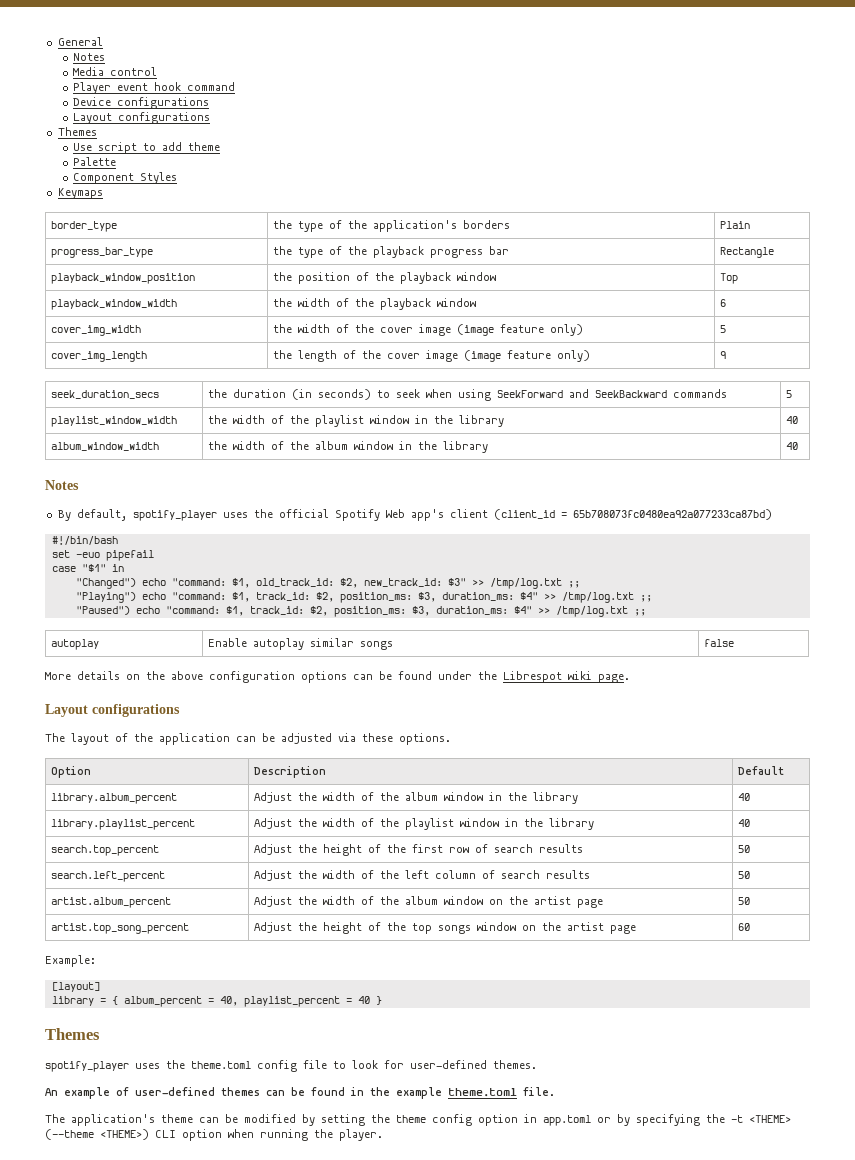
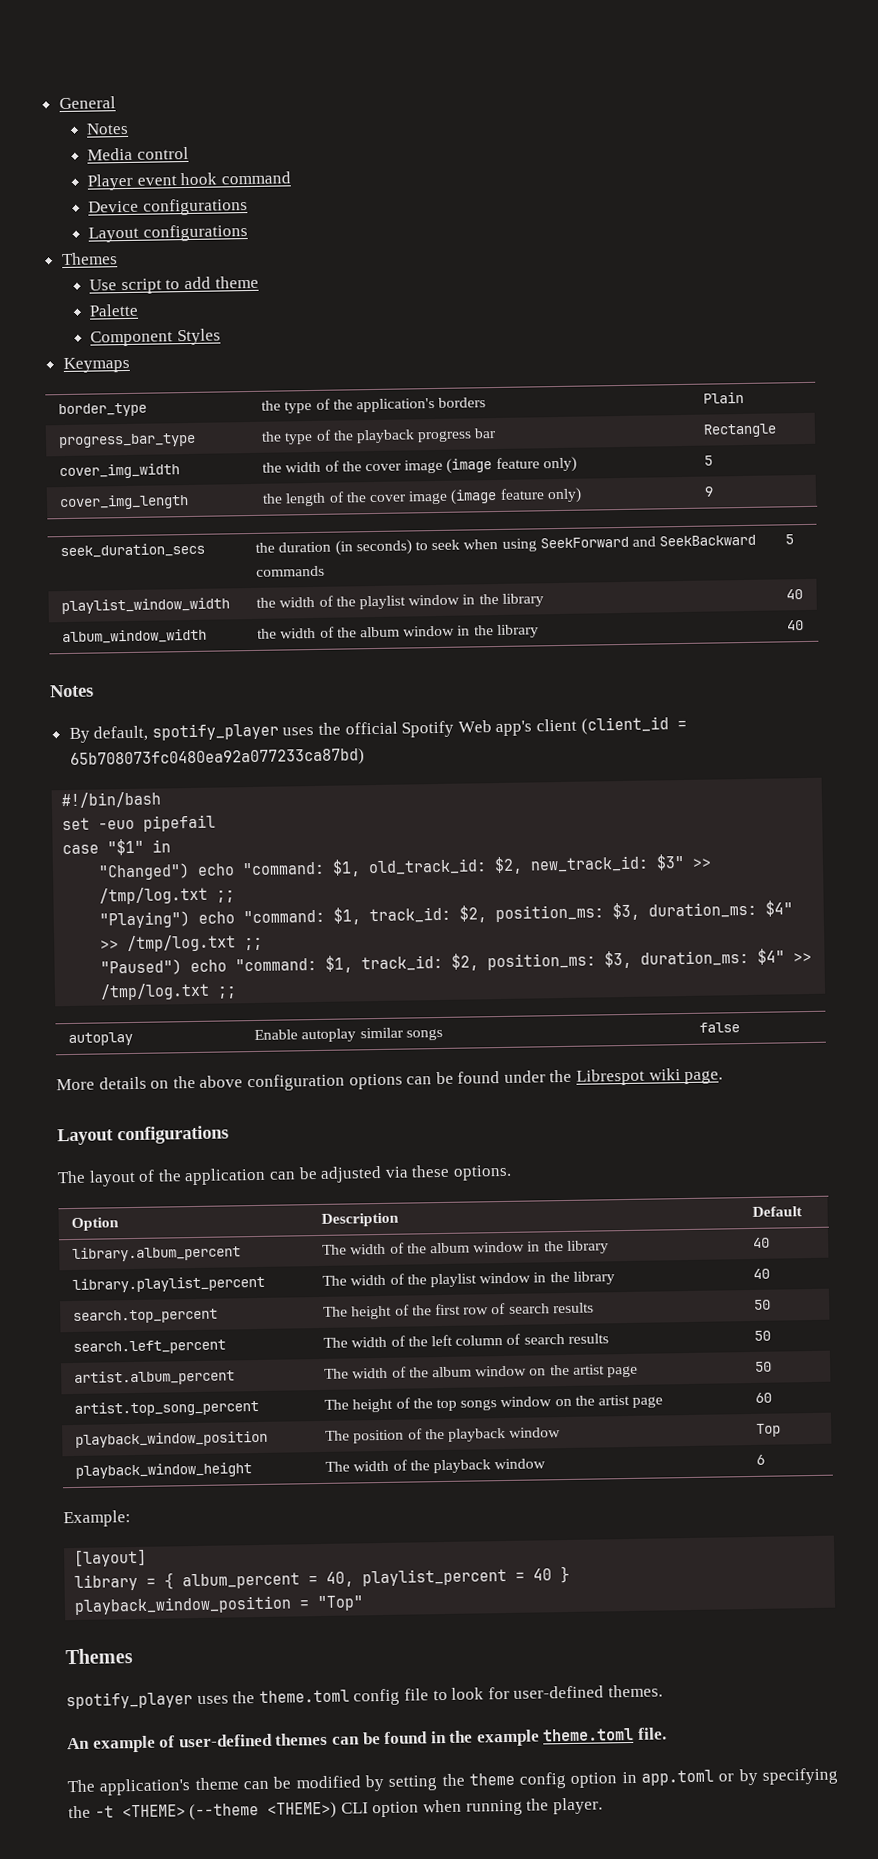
- playback_window_position | the position of the playback window | Top
- playback_window_width | the width of the playback window | 6
- library.album_percent | Adjust the width of the album window in the library | 40
+ library.album_percent | The width of the album window in the library | 40
- library.playlist_percent | Adjust the width of the playlist window in the library | 40
+ library.playlist_percent | The width of the playlist window in the library | 40
- search.top_percent | Adjust the height of the first row of search results | 50
+ search.top_percent | The height of the first row of search results | 50
- search.left_percent | Adjust the width of the left column of search results | 50
+ search.left_percent | The width of the left column of search results | 50
- artist.album_percent | Adjust the width of the album window on the artist page | 50
+ artist.album_percent | The width of the album window on the artist page | 50
- artist.top_song_percent | Adjust the height of the top songs window on the artist page | 60
+ artist.top_song_percent | The height of the top songs window on the artist page | 60
+ playback_window_position | The position of the playback window | Top
+ playback_window_height | The width of the playback window | 6
+ playback_window_position = "Top"

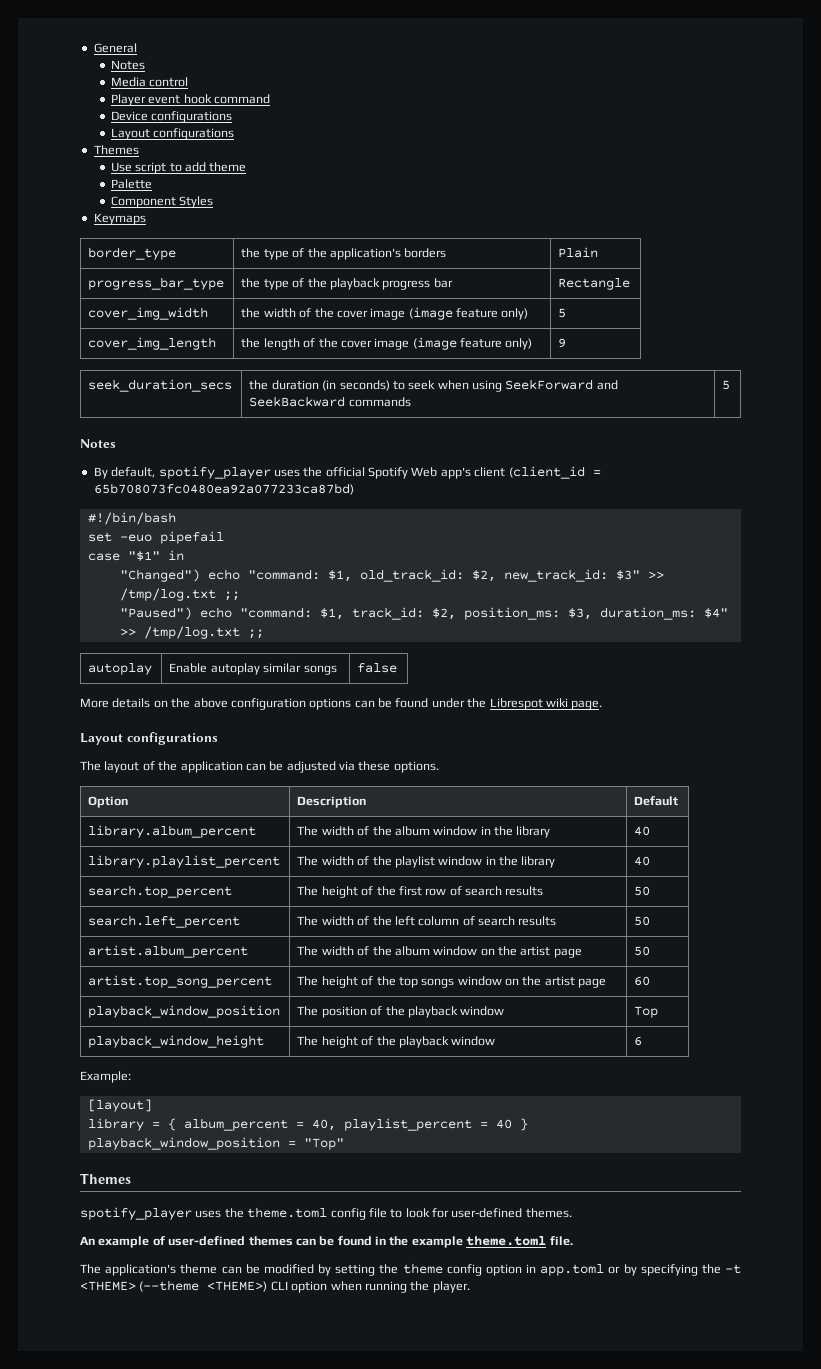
- playlist_window_width | the width of the playlist window in the library | 40
- album_window_width | the width of the album window in the library | 40
- "Playing") echo "command: $1, track_id: $2, position_ms: $3, duration_ms: $4" >> /tmp/log.txt ;;
- playback_window_height | The width of the playback window | 6
+ playback_window_height | The height of the playback window | 6

